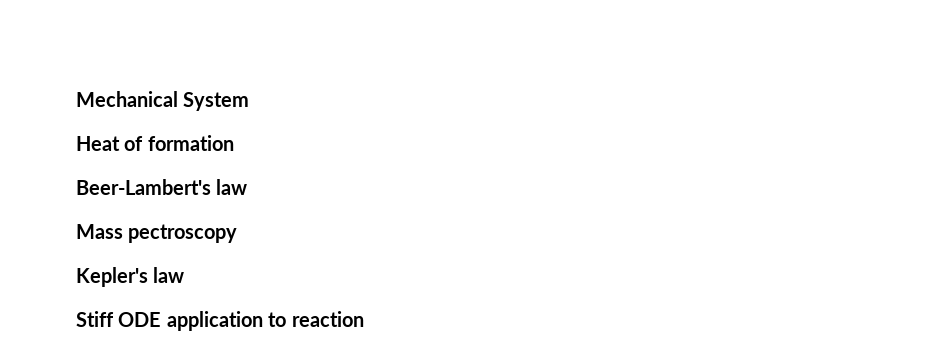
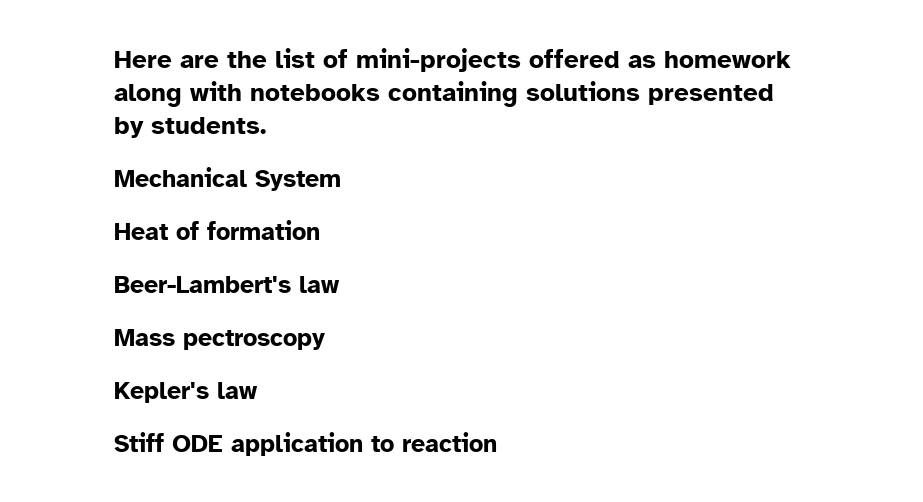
+ Here are the list of mini-projects offered as homework along with notebooks containing solutions presented by students.

